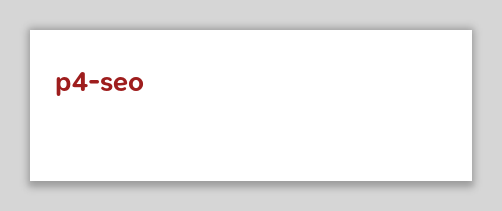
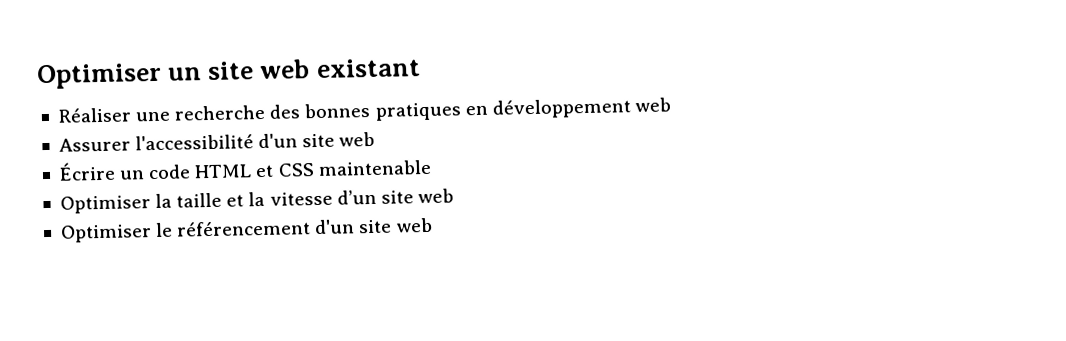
- p4-seo
+ Optimiser un site web existant
+ Réaliser une recherche des bonnes pratiques en développement web
+ Assurer l'accessibilité d'un site web
+ Écrire un code HTML et CSS maintenable
+ Optimiser la taille et la vitesse d’un site web
+ Optimiser le référencement d'un site web

